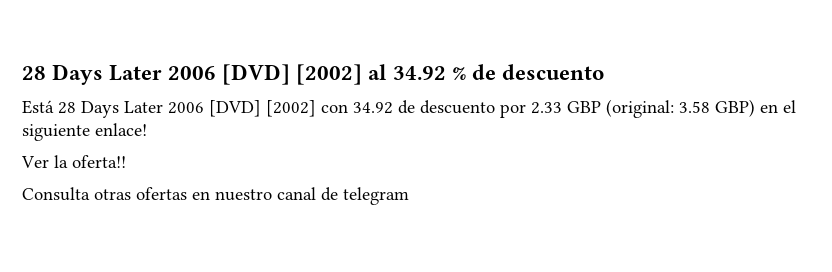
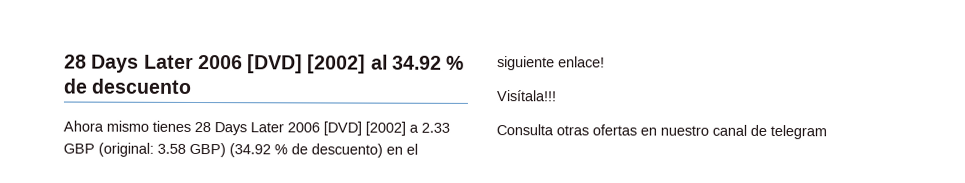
- Está 28 Days Later 2006 [DVD] [2002] con 34.92 de descuento por 2.33 GBP (original: 3.58 GBP) en el siguiente enlace!
+ Ahora mismo tienes 28 Days Later 2006 [DVD] [2002] a 2.33 GBP (original: 3.58 GBP) (34.92 % de descuento) en el siguiente enlace!
- Ver la oferta!!
+ Visítala!!!

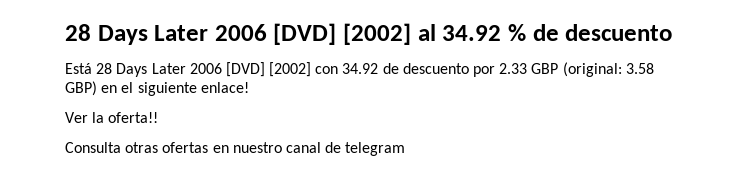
- Ahora mismo tienes 28 Days Later 2006 [DVD] [2002] a 2.33 GBP (original: 3.58 GBP) (34.92 % de descuento) en el siguiente enlace!
+ Está 28 Days Later 2006 [DVD] [2002] con 34.92 de descuento por 2.33 GBP (original: 3.58 GBP) en el siguiente enlace!
- Visítala!!!
+ Ver la oferta!!

